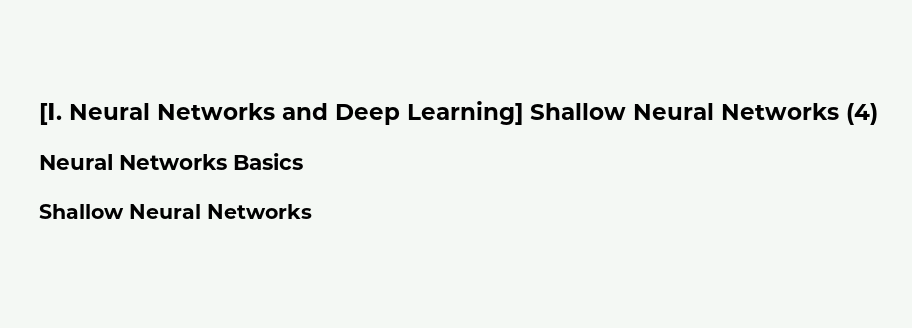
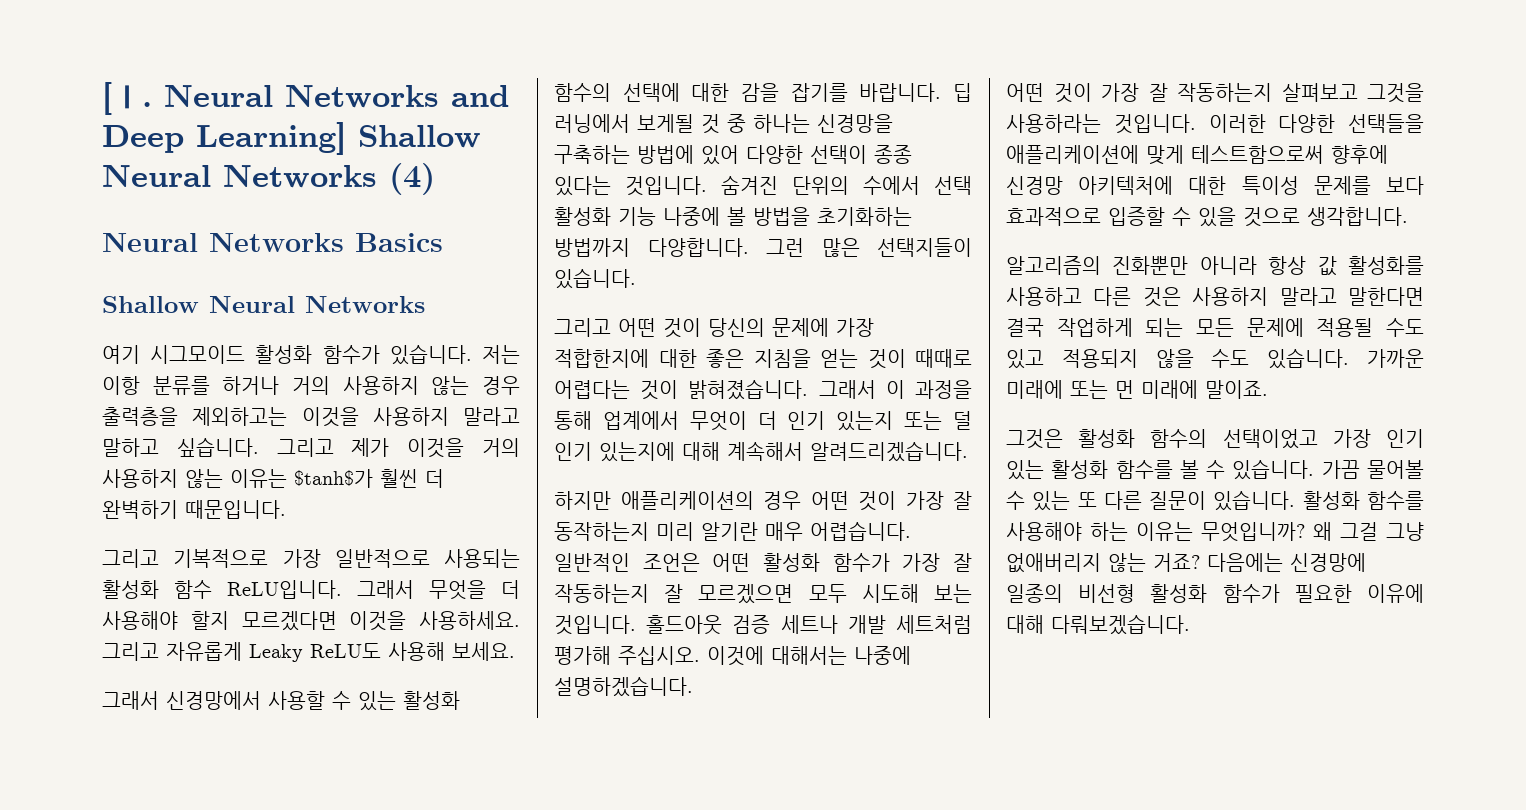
+ 여기 시그모이드 활성화 함수가 있습니다. 저는 이항 분류를 하거나 거의 사용하지 않는 경우 출력층을 제외하고는 이것을 사용하지 말라고 말하고 싶습니다. 그리고 제가 이것을 거의 사용하지 않는 이유는 $tanh$가 훨씬 더 완벽하기 때문입니다.
+ 그리고 기복적으로 가장 일반적으로 사용되는 활성화 함수 ReLU입니다. 그래서 무엇을 더 사용해야 할지 모르겠다면 이것을 사용하세요. 그리고 자유롭게 Leaky ReLU도 사용해 보세요.
+ 그래서 신경망에서 사용할 수 있는 활성화 함수의 선택에 대한 감을 잡기를 바랍니다. 딥 러닝에서 보게될 것 중 하나는 신경망을 구축하는 방법에 있어 다양한 선택이 종종 있다는 것입니다. 숨겨진 단위의 수에서 선택 활성화 기능 나중에 볼 방법을 초기화하는 방법까지 다양합니다. 그런 많은 선택지들이 있습니다.
+ 그리고 어떤 것이 당신의 문제에 가장 적합한지에 대한 좋은 지침을 얻는 것이 때때로 어렵다는 것이 밝혀졌습니다. 그래서 이 과정을 통해 업계에서 무엇이 더 인기 있는지 또는 덜 인기 있는지에 대해 계속해서 알려드리겠습니다.
+ 하지만 애플리케이션의 경우 어떤 것이 가장 잘 동작하는지 미리 알기란 매우 어렵습니다. 일반적인 조언은 어떤 활성화 함수가 가장 잘 작동하는지 잘 모르겠으면 모두 시도해 보는 것입니다. 홀드아웃 검증 세트나 개발 세트처럼 평가해 주십시오. 이것에 대해서는 나중에 설명하겠습니다.
+ 어떤 것이 가장 잘 작동하는지 살펴보고 그것을 사용하라는 것입니다. 이러한 다양한 선택들을 애플리케이션에 맞게 테스트함으로써 향후에 신경망 아키텍처에 대한 특이성 문제를 보다 효과적으로 입증할 수 있을 것으로 생각합니다.
+ 알고리즘의 진화뿐만 아니라 항상 값 활성화를 사용하고 다른 것은 사용하지 말라고 말한다면 결국 작업하게 되는 모든 문제에 적용될 수도 있고 적용되지 않을 수도 있습니다. 가까운 미래에 또는 먼 미래에 말이죠.
+ 그것은 활성화 함수의 선택이었고 가장 인기 있는 활성화 함수를 볼 수 있습니다. 가끔 물어볼 수 있는 또 다른 질문이 있습니다. 활성화 함수를 사용해야 하는 이유는 무엇입니까? 왜 그걸 그냥 없애버리지 않는 거죠? 다음에는 신경망에 일종의 비선형 활성화 함수가 필요한 이유에 대해 다뤄보겠습니다.

